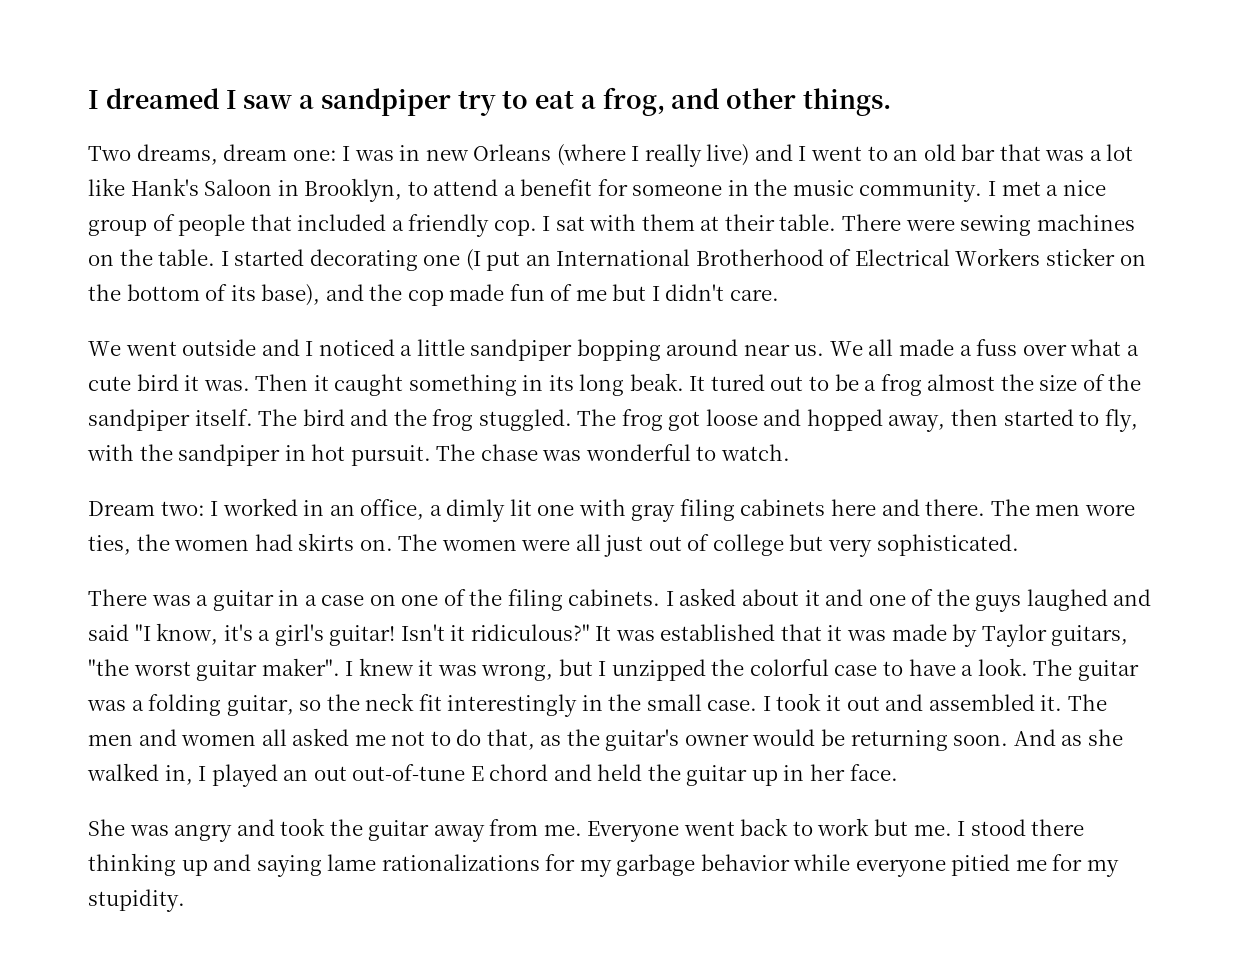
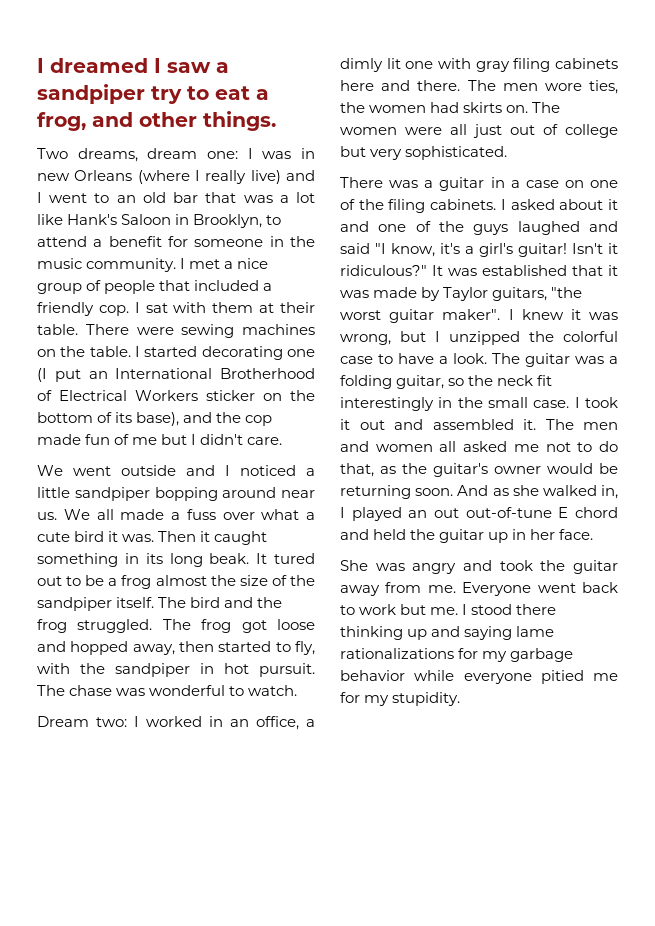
- The bird and the frog stuggled.
+ The bird and the frog struggled.

